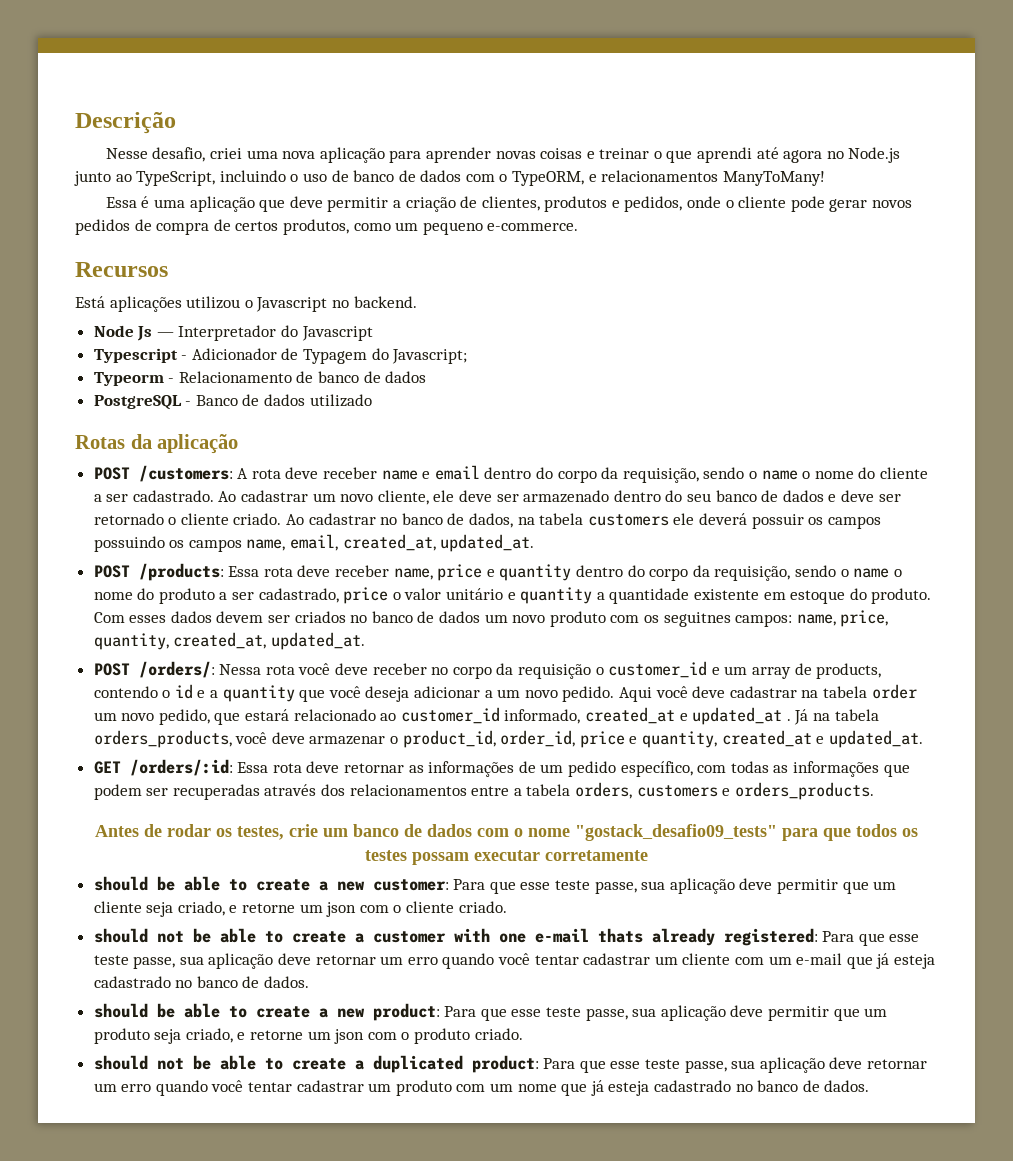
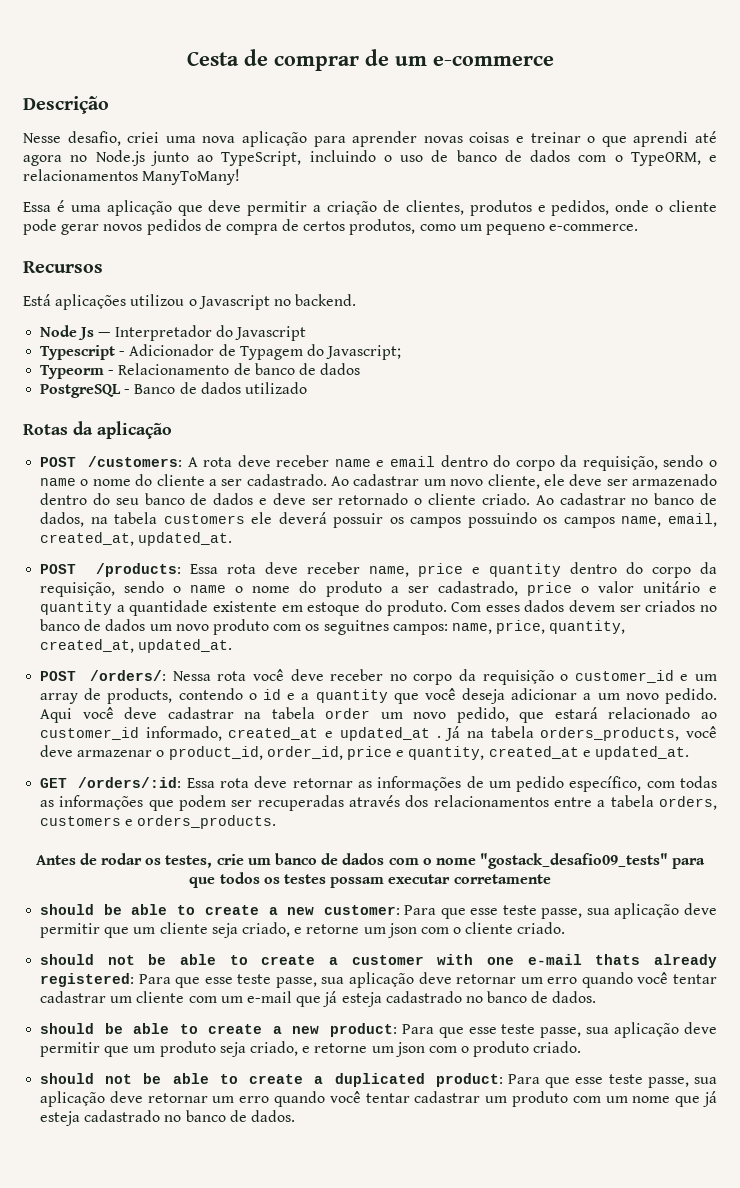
+ Cesta de comprar de um e-commerce

